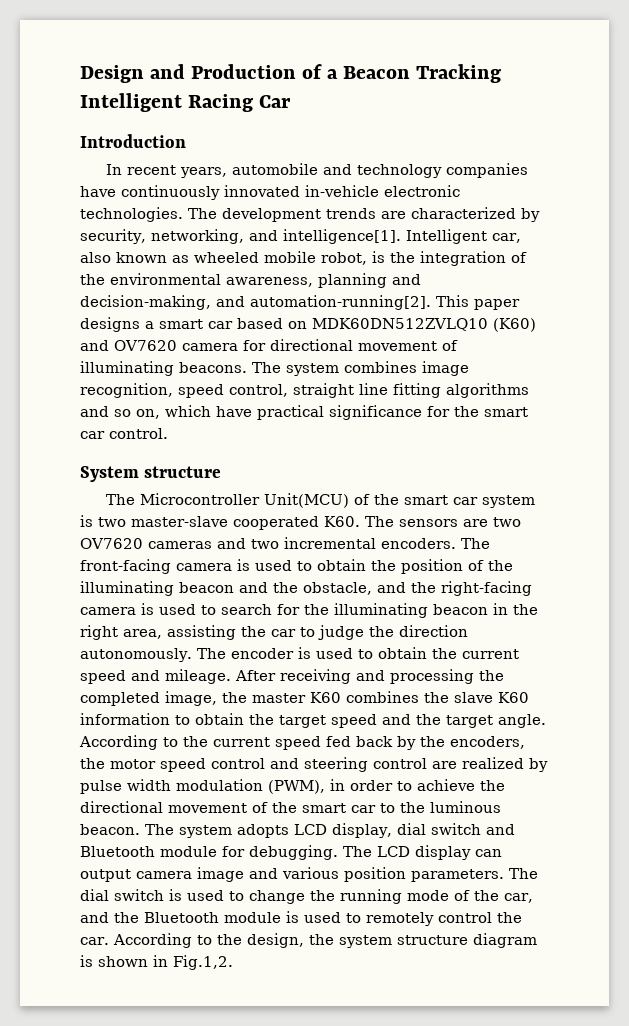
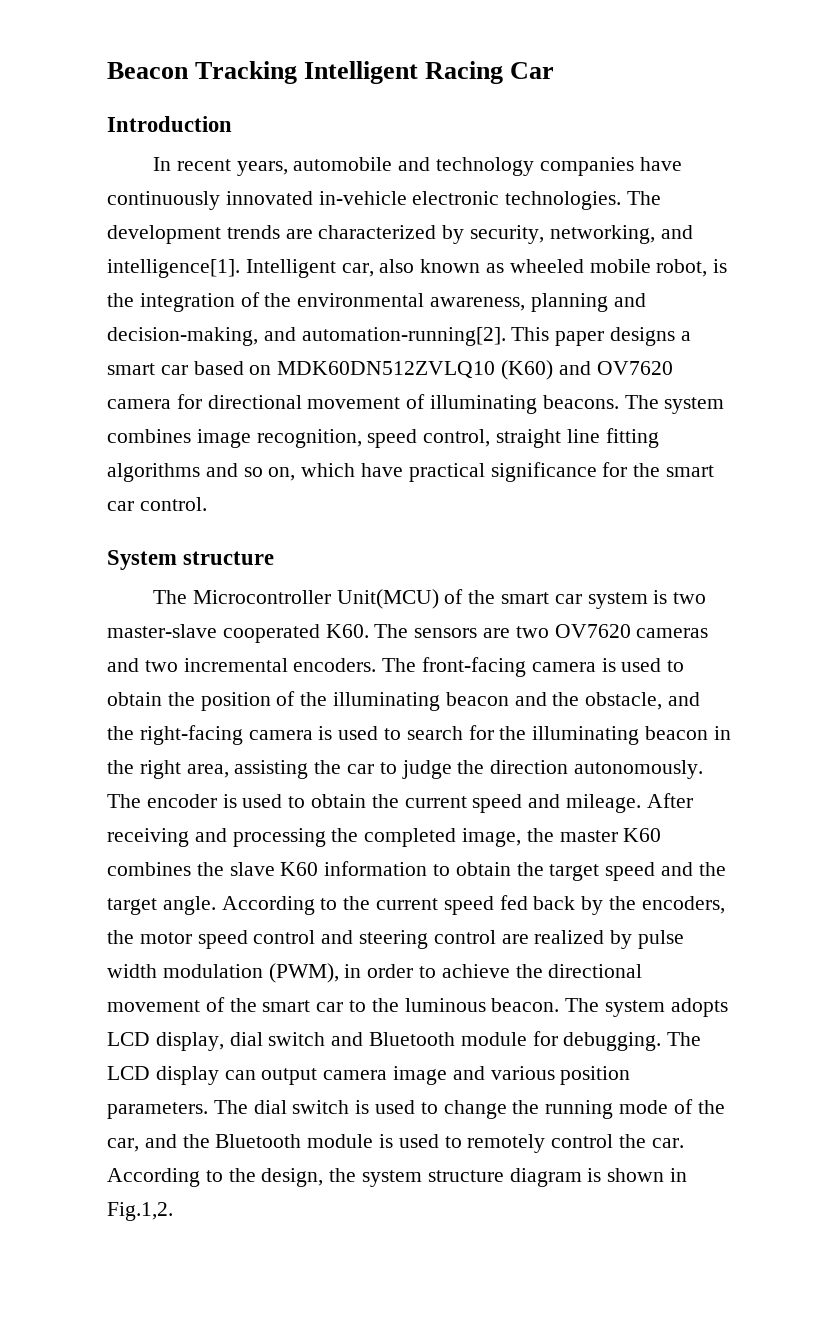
- Design and Production of a Beacon Tracking Intelligent Racing Car
+ Beacon Tracking Intelligent Racing Car

